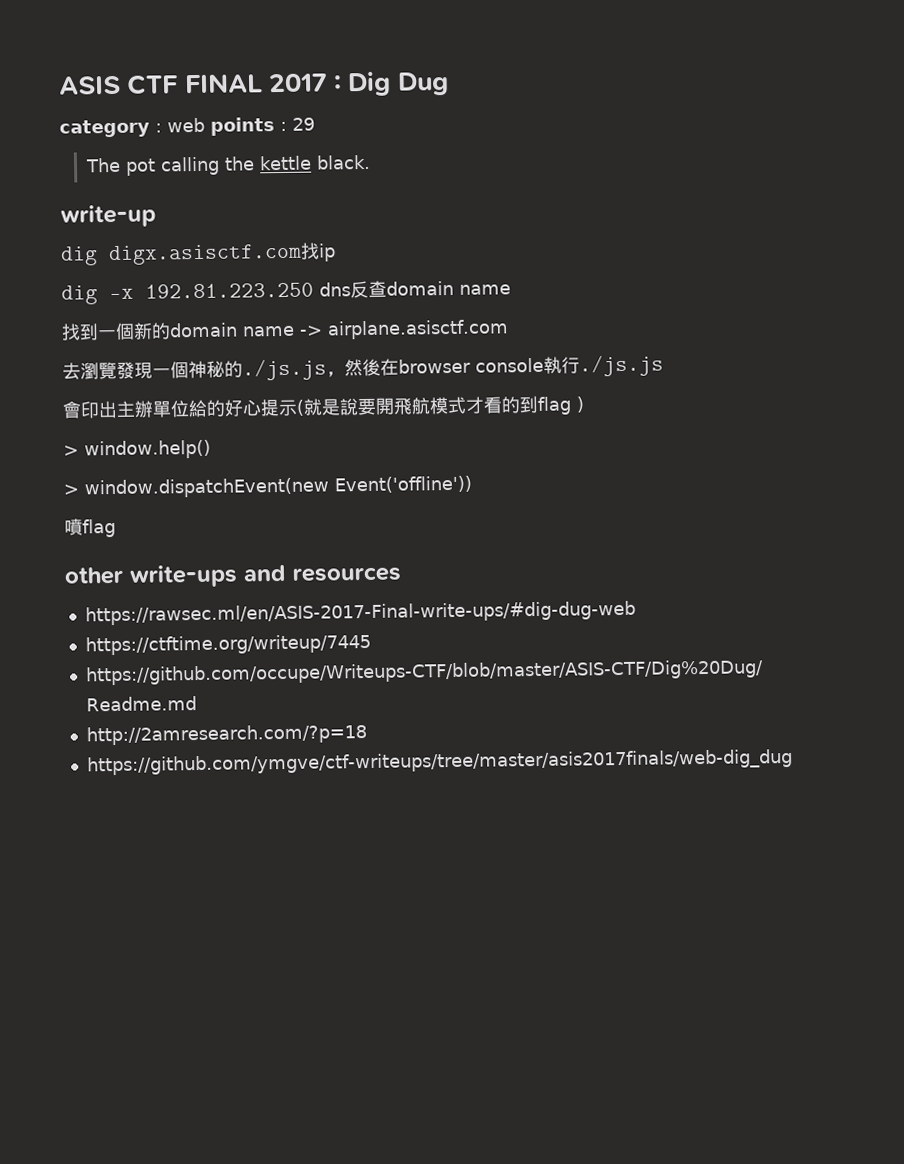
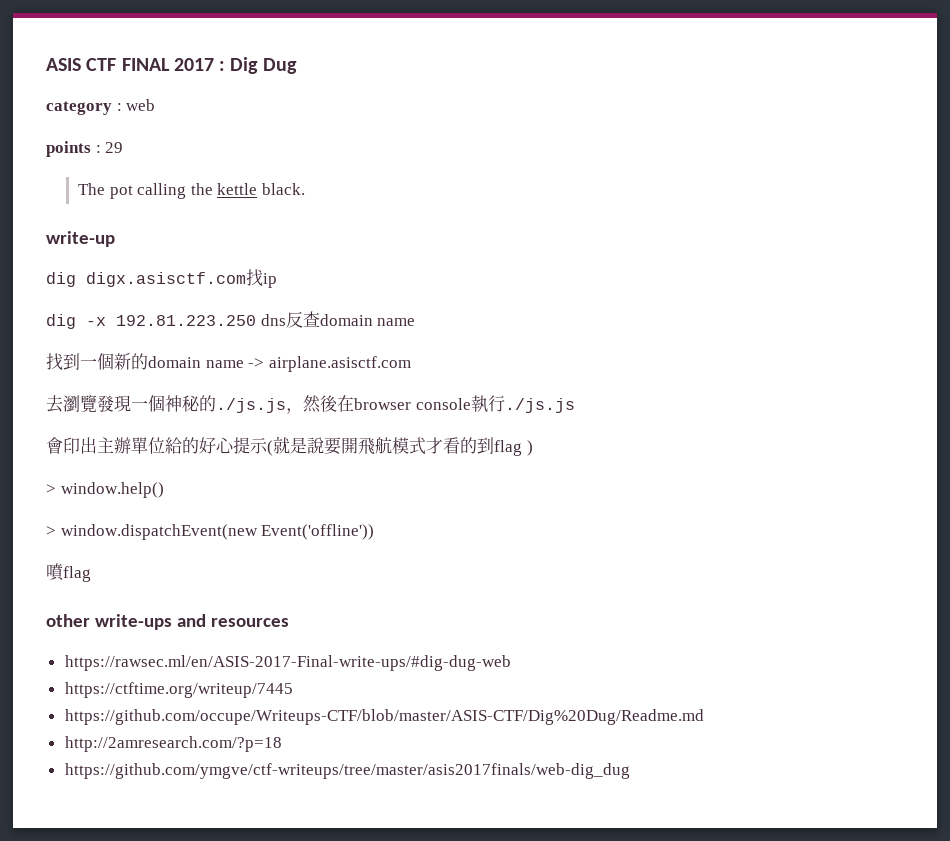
- category : web points : 29
+ category : web
+ points : 29

